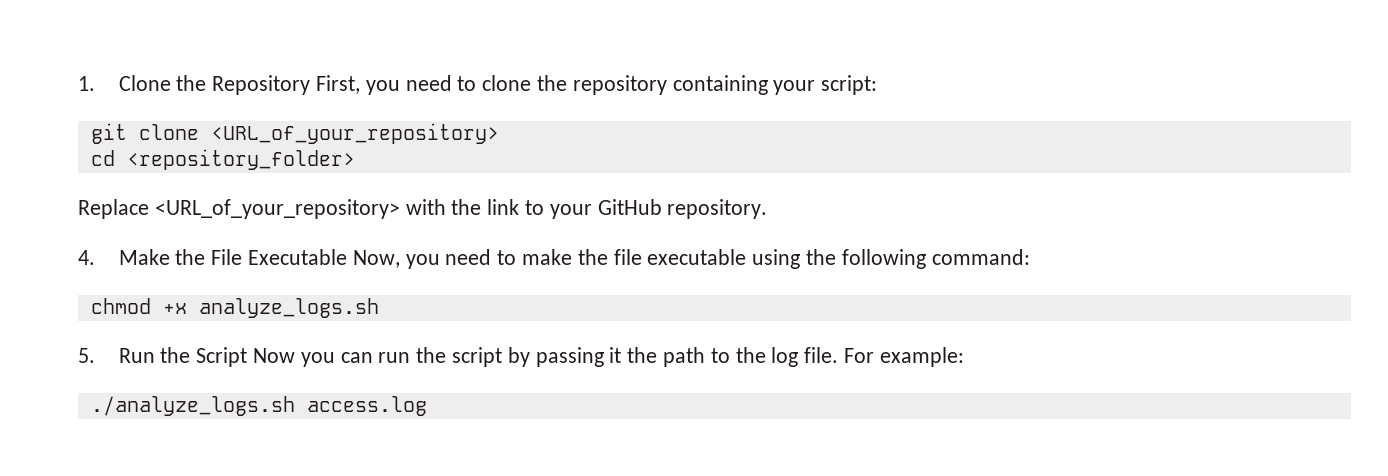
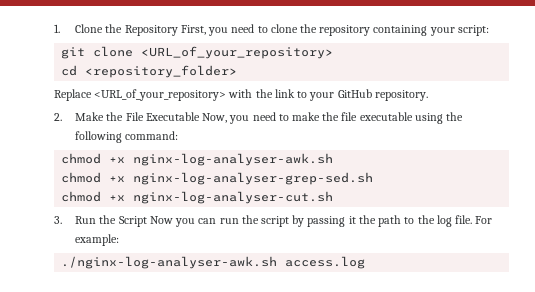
- 4. Make the File Executable Now, you need to make the file executable using the following command:
+ 2. Make the File Executable Now, you need to make the file executable using the following command:
- chmod +x analyze_logs.sh
- 5. Run the Script Now you can run the script by passing it the path to the log file.
+ chmod +x nginx-log-analyser-awk.sh
+ chmod +x nginx-log-analyser-grep-sed.sh
+ chmod +x nginx-log-analyser-cut.sh
+ 3. Run the Script Now you can run the script by passing it the path to the log file.
- ./analyze_logs.sh access.log
+ ./nginx-log-analyser-awk.sh access.log

